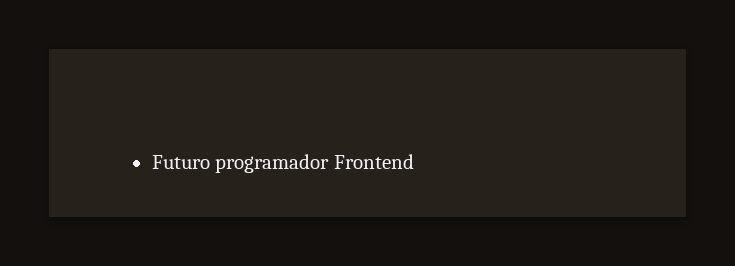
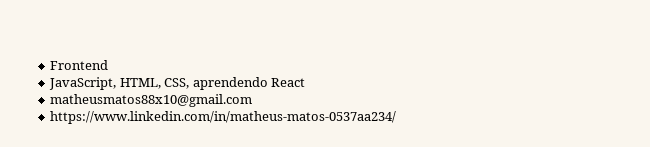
- Futuro programador Frontend
+ Frontend
+ JavaScript, HTML, CSS, aprendendo React
+ matheusmatos88x10@gmail.com
+ https://www.linkedin.com/in/matheus-matos-0537aa234/

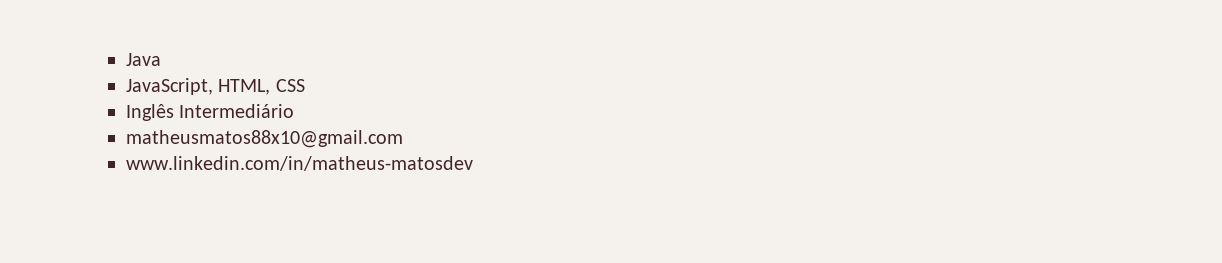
- Frontend
+ Java
- JavaScript, HTML, CSS, aprendendo React
+ JavaScript, HTML, CSS
+ Inglês Intermediário
- https://www.linkedin.com/in/matheus-matos-0537aa234/
+ www.linkedin.com/in/matheus-matosdev

